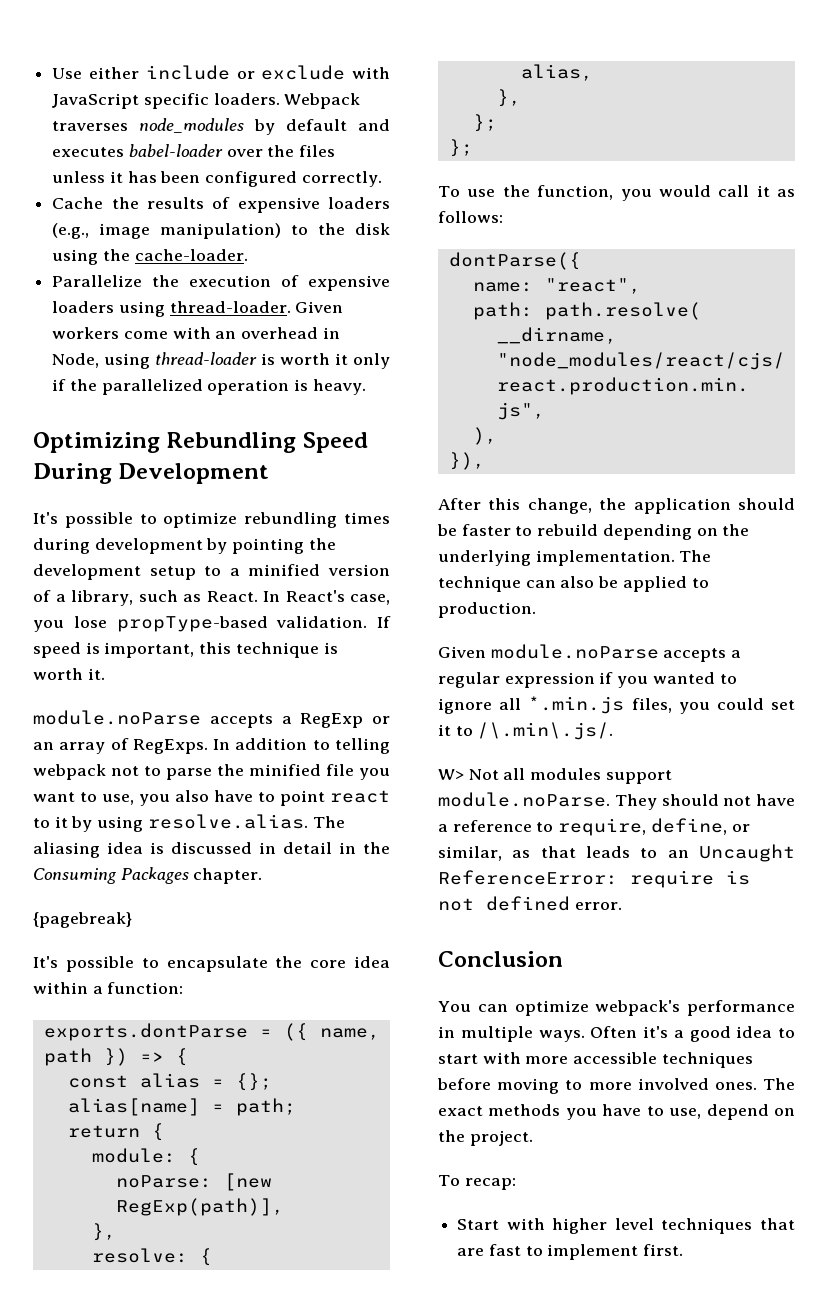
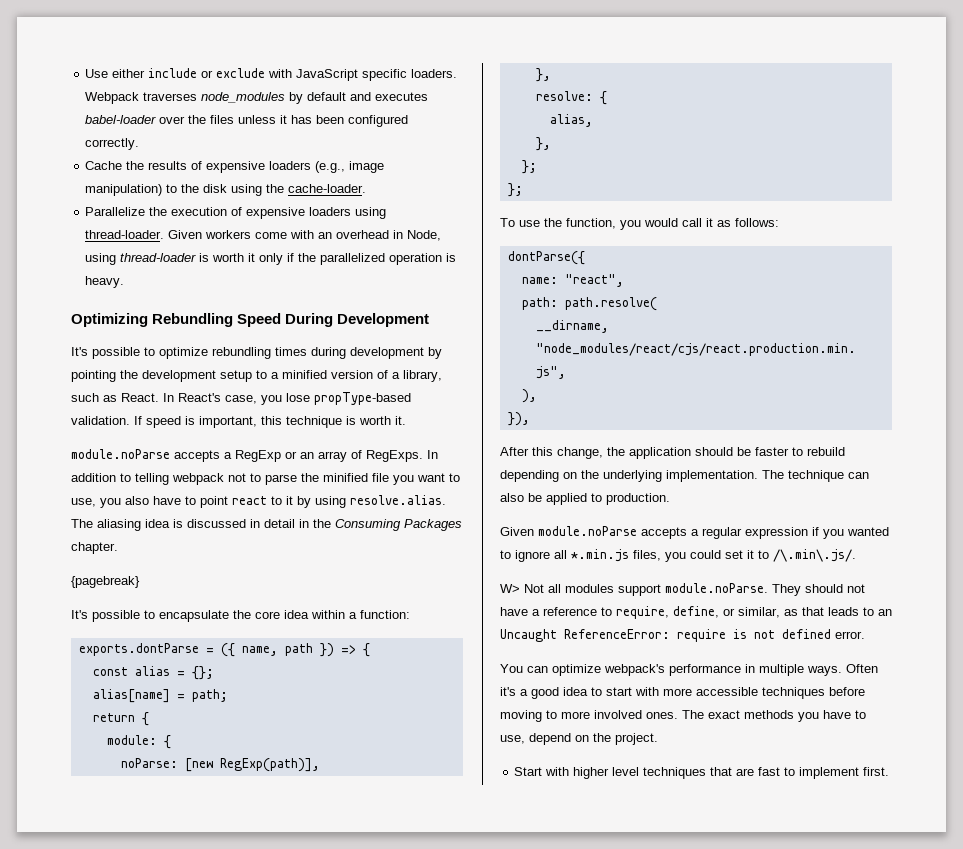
- Conclusion
- To recap:

